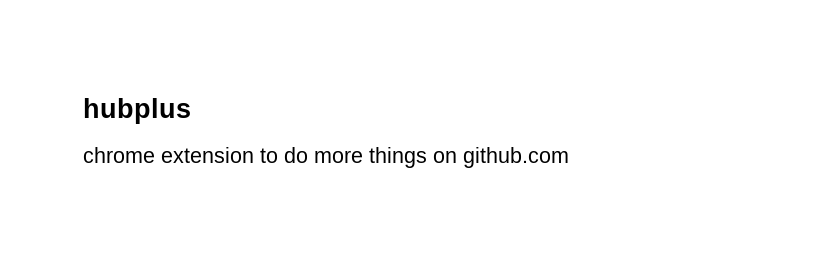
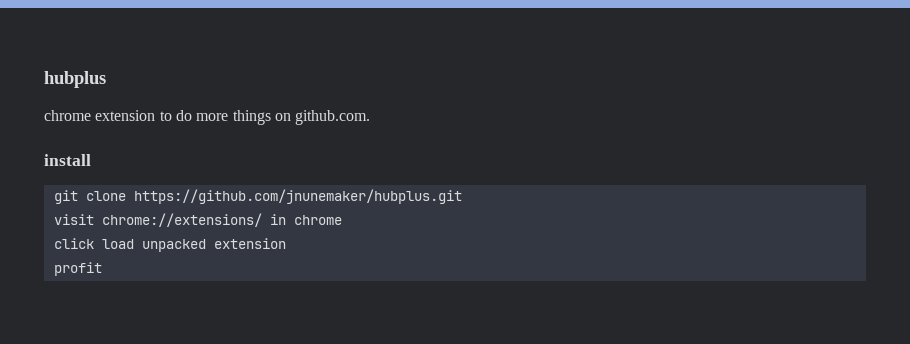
- chrome extension to do more things on github.com
+ chrome extension to do more things on github.com.
+ install
+ git clone https://github.com/jnunemaker/hubplus.git
+ visit chrome://extensions/ in chrome
+ click load unpacked extension
+ profit

